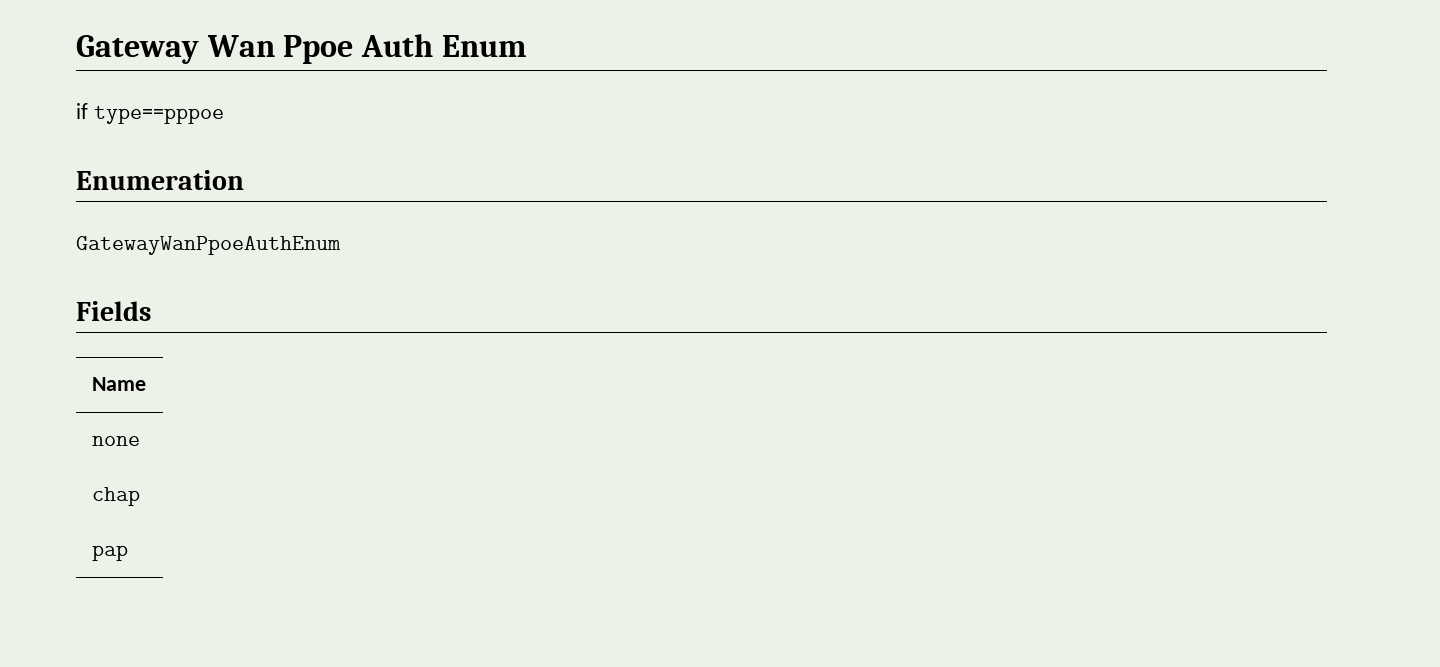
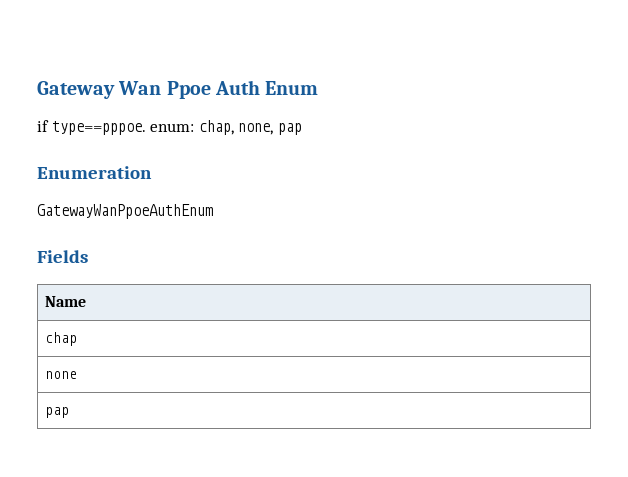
- if type==pppoe
+ if type==pppoe. enum: chap, none, pap
+ chap
- chap

